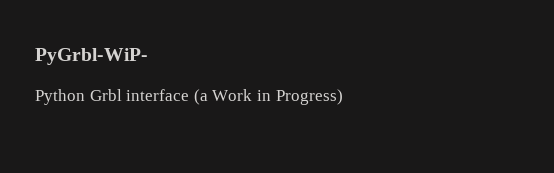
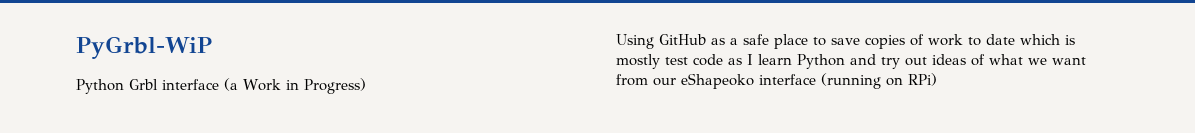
- PyGrbl-WiP-
+ PyGrbl-WiP
+ Using GitHub as a safe place to save copies of work to date which is mostly test code as I learn Python and try out ideas of what we want from our eShapeoko interface (running on RPi)

